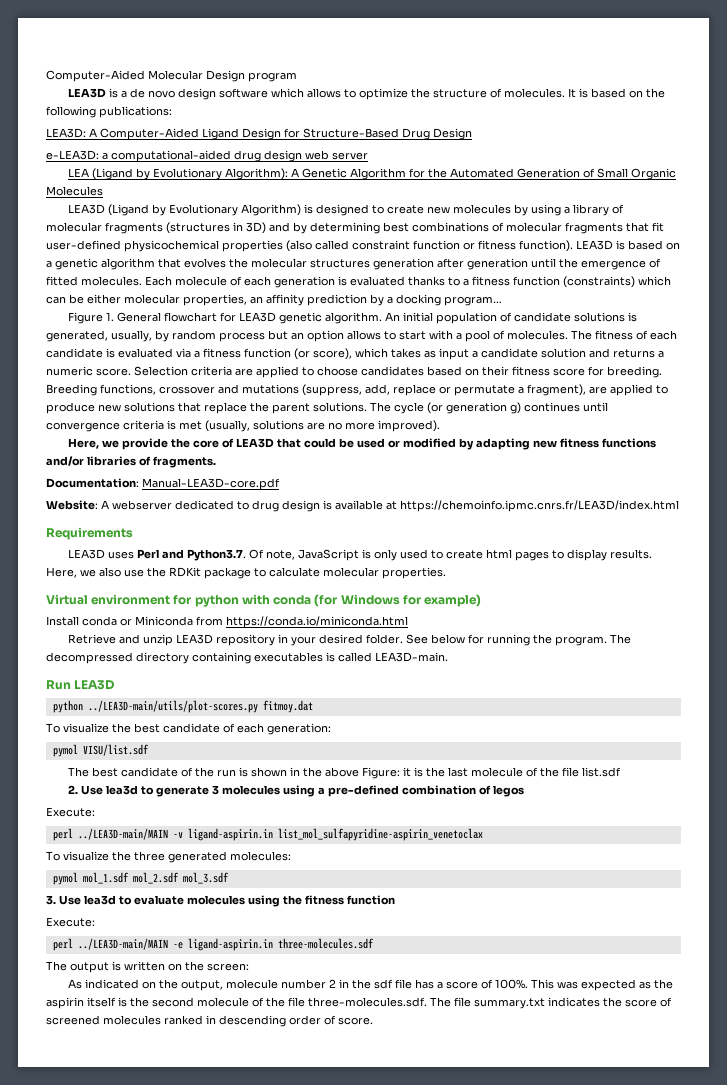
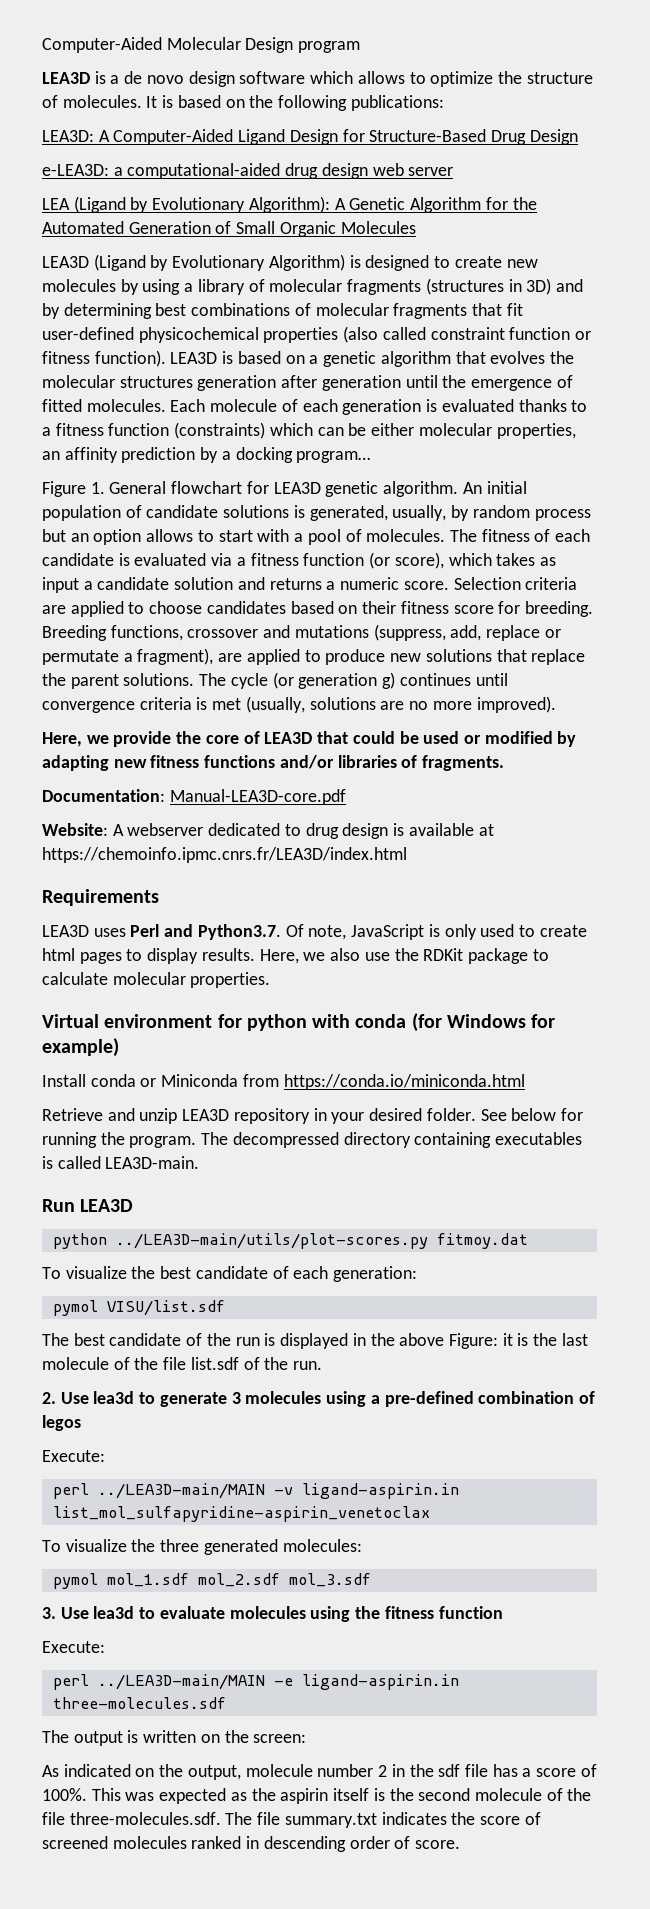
- The best candidate of the run is shown in the above Figure: it is the last molecule of the file list.sdf
+ The best candidate of the run is displayed in the above Figure: it is the last molecule of the file list.sdf of the run.

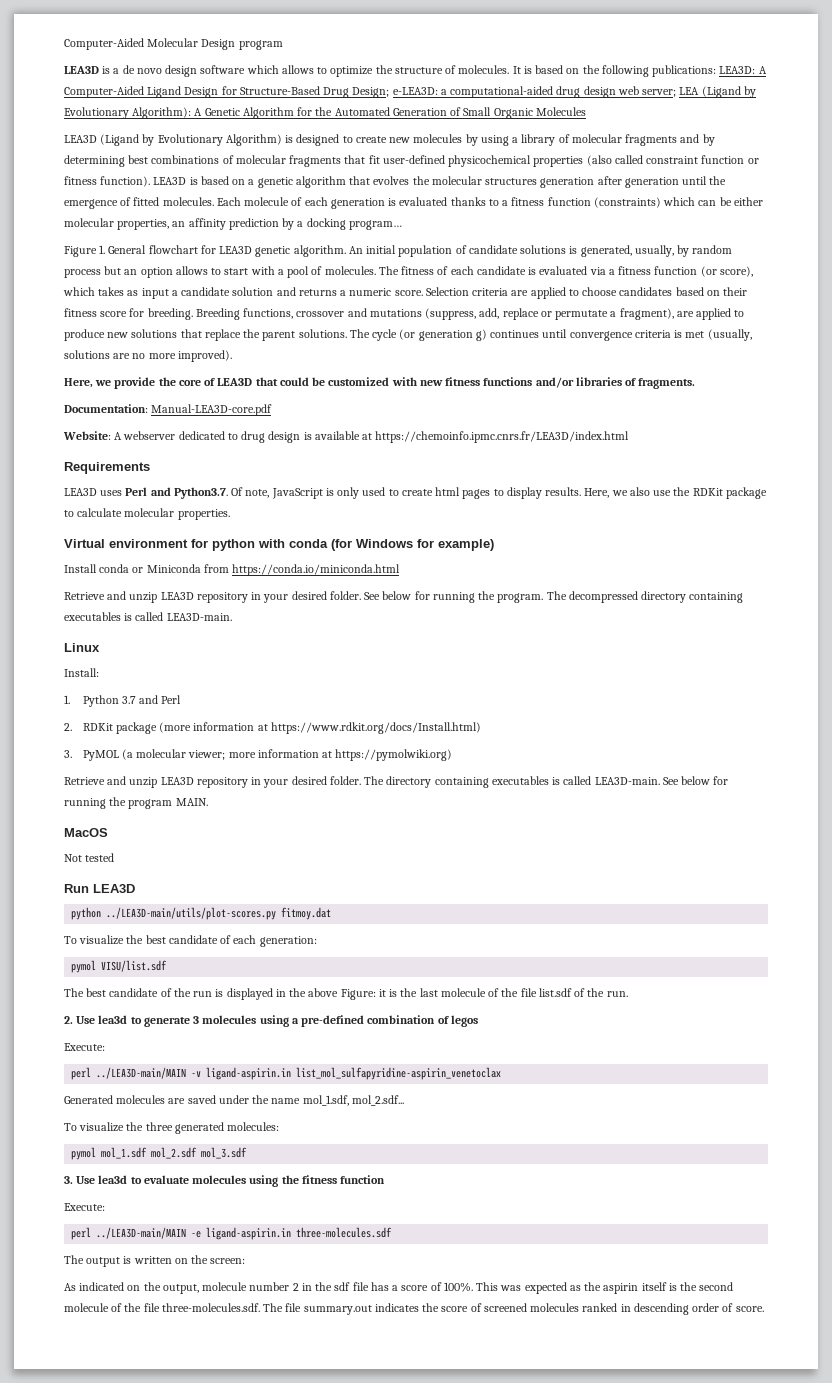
- It is based on the following publications:
- LEA3D: A Computer-Aided Ligand Design for Structure-Based Drug Design
- e-LEA3D: a computational-aided drug design web server
- LEA (Ligand by Evolutionary Algorithm): A Genetic Algorithm for the Automated Generation of Small Organic Molecules
+ It is based on the following publications: LEA3D: A Computer-Aided Ligand Design for Structure-Based Drug Design; e-LEA3D: a computational-aided drug design web server; LEA (Ligand by Evolutionary Algorithm): A Genetic Algorithm for the Automated Generation of Small Organic Molecules
- LEA3D (Ligand by Evolutionary Algorithm) is designed to create new molecules by using a library of molecular fragments (structures in 3D) and by determining best combinations of molecular fragments that fit user-defined physicochemical properties (also called constraint function or fitness function).
+ LEA3D (Ligand by Evolutionary Algorithm) is designed to create new molecules by using a library of molecular fragments and by determining best combinations of molecular fragments that fit user-defined physicochemical properties (also called constraint function or fitness function).
- Here, we provide the core of LEA3D that could be used or modified by adapting new fitness functions and/or libraries of fragments.
+ Here, we provide the core of LEA3D that could be customized with new fitness functions and/or libraries of fragments.
+ Linux
+ Install:
+ 1. Python 3.7 and Perl
+ 2. RDKit package (more information at https://www.rdkit.org/docs/Install.html)
+ 3. PyMOL (a molecular viewer; more information at https://pymolwiki.org)
+ Retrieve and unzip LEA3D repository in your desired folder. The directory containing executables is called LEA3D-main. See below for running the program MAIN.
+ MacOS
+ Not tested
+ Generated molecules are saved under the name mol_1.sdf, mol_2.sdf...
- This was expected as the aspirin itself is the second molecule of the file three-molecules.sdf. The file summary.txt indicates the score of screened molecules ranked in descending order of score.
+ This was expected as the aspirin itself is the second molecule of the file three-molecules.sdf. The file summary.out indicates the score of screened molecules ranked in descending order of score.

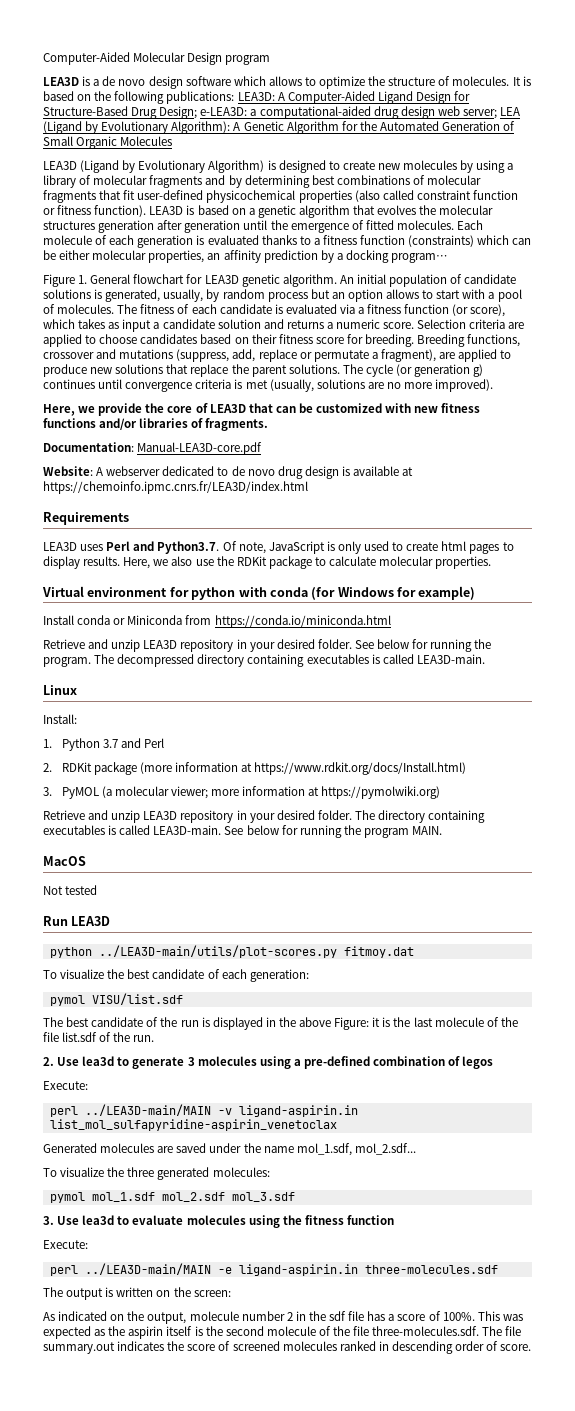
- Here, we provide the core of LEA3D that could be customized with new fitness functions and/or libraries of fragments.
+ Here, we provide the core of LEA3D that can be customized with new fitness functions and/or libraries of fragments.
- Website: A webserver dedicated to drug design is available at https://chemoinfo.ipmc.cnrs.fr/LEA3D/index.html
+ Website: A webserver dedicated to de novo drug design is available at https://chemoinfo.ipmc.cnrs.fr/LEA3D/index.html

